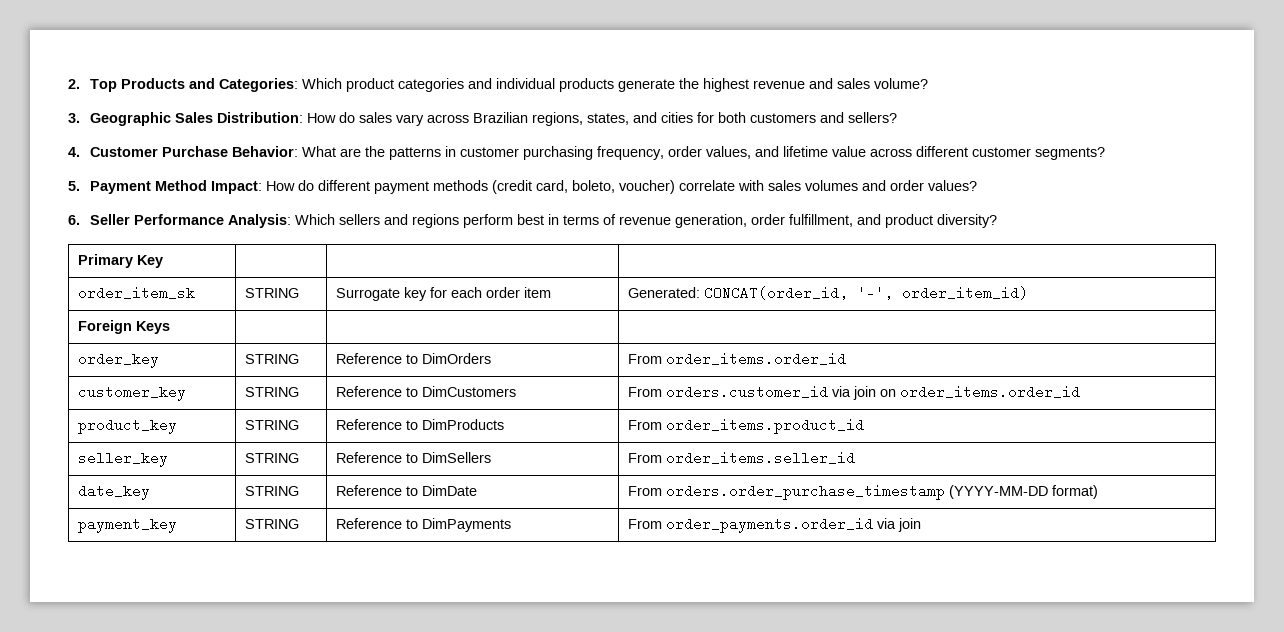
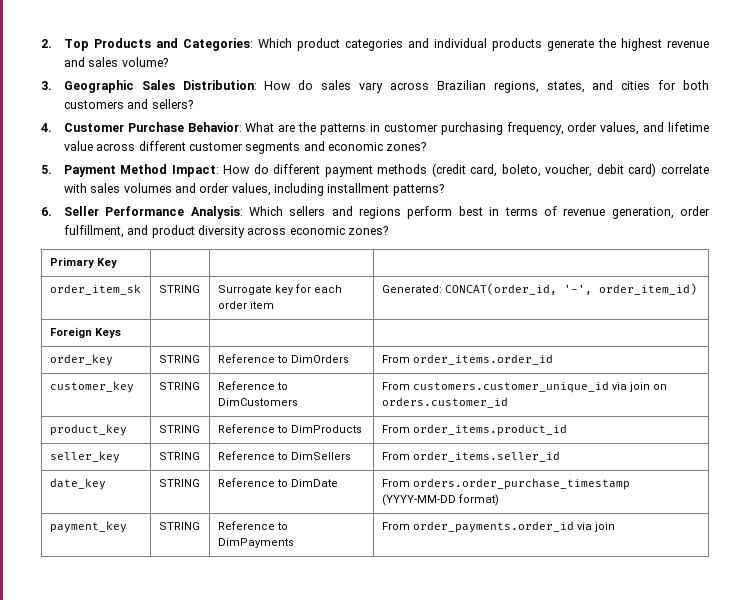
- 4. Customer Purchase Behavior: What are the patterns in customer purchasing frequency, order values, and lifetime value across different customer segments?
+ 4. Customer Purchase Behavior: What are the patterns in customer purchasing frequency, order values, and lifetime value across different customer segments and economic zones?
- 5. Payment Method Impact: How do different payment methods (credit card, boleto, voucher) correlate with sales volumes and order values?
+ 5. Payment Method Impact: How do different payment methods (credit card, boleto, voucher, debit card) correlate with sales volumes and order values, including installment patterns?
- 6. Seller Performance Analysis: Which sellers and regions perform best in terms of revenue generation, order fulfillment, and product diversity?
+ 6. Seller Performance Analysis: Which sellers and regions perform best in terms of revenue generation, order fulfillment, and product diversity across economic zones?
- customer_key | STRING | Reference to DimCustomers | From orders.customer_id via join on order_items.order_id
+ customer_key | STRING | Reference to DimCustomers | From customers.customer_unique_id via join on orders.customer_id

